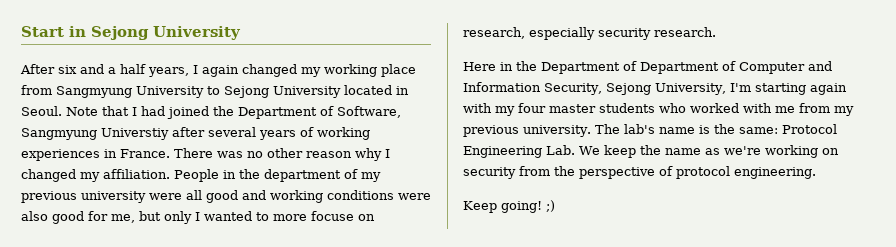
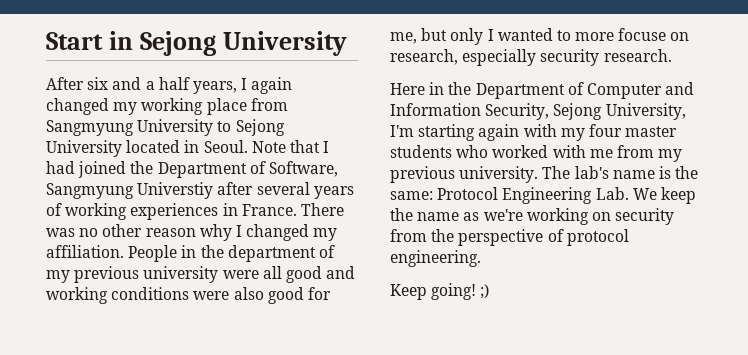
- Here in the Department of Department of Computer and Information Security, Sejong University, I'm starting again with my four master students who worked with me from my previous university.
+ Here in the Department of Computer and Information Security, Sejong University, I'm starting again with my four master students who worked with me from my previous university.

